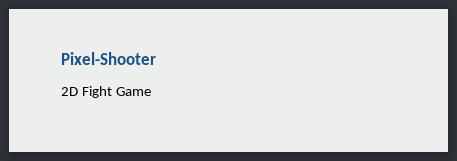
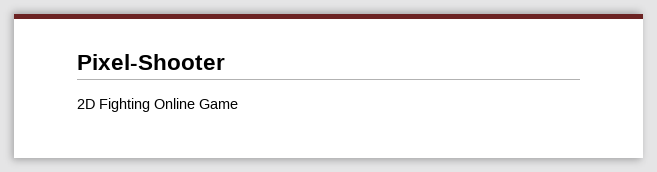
- 2D Fight Game
+ 2D Fighting Online Game

